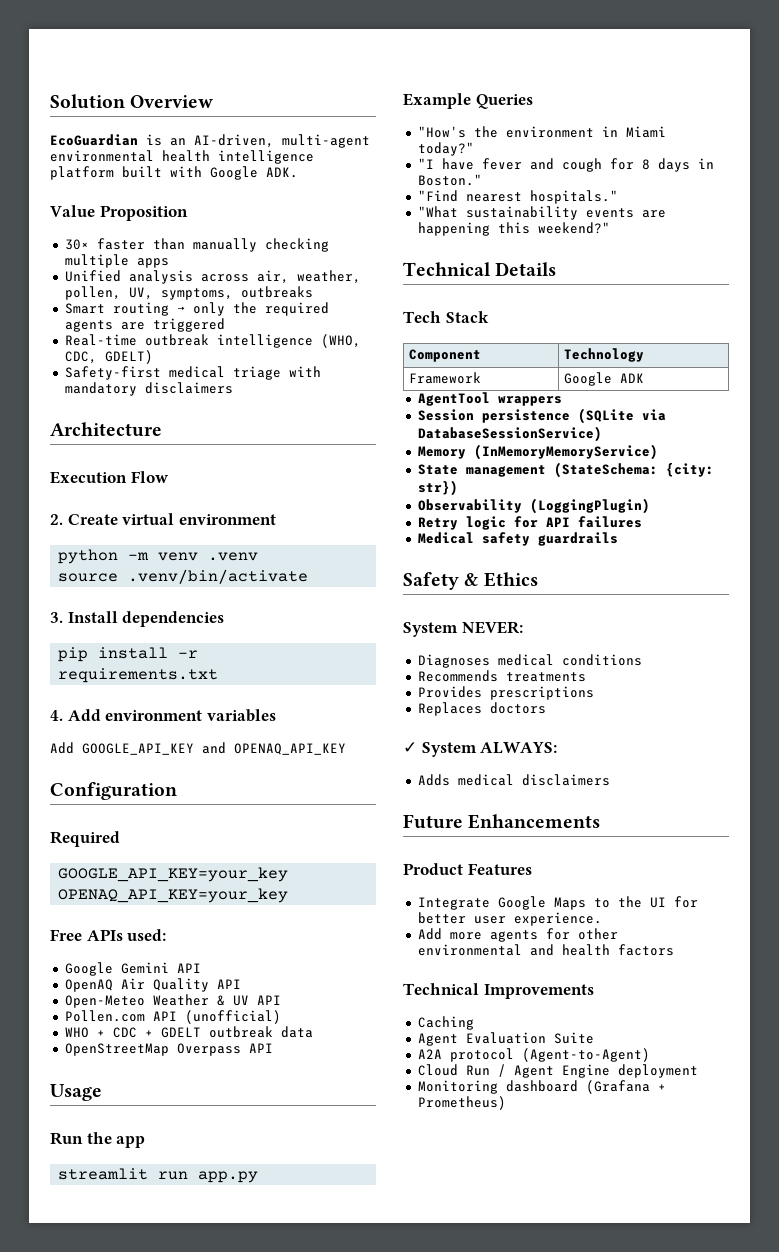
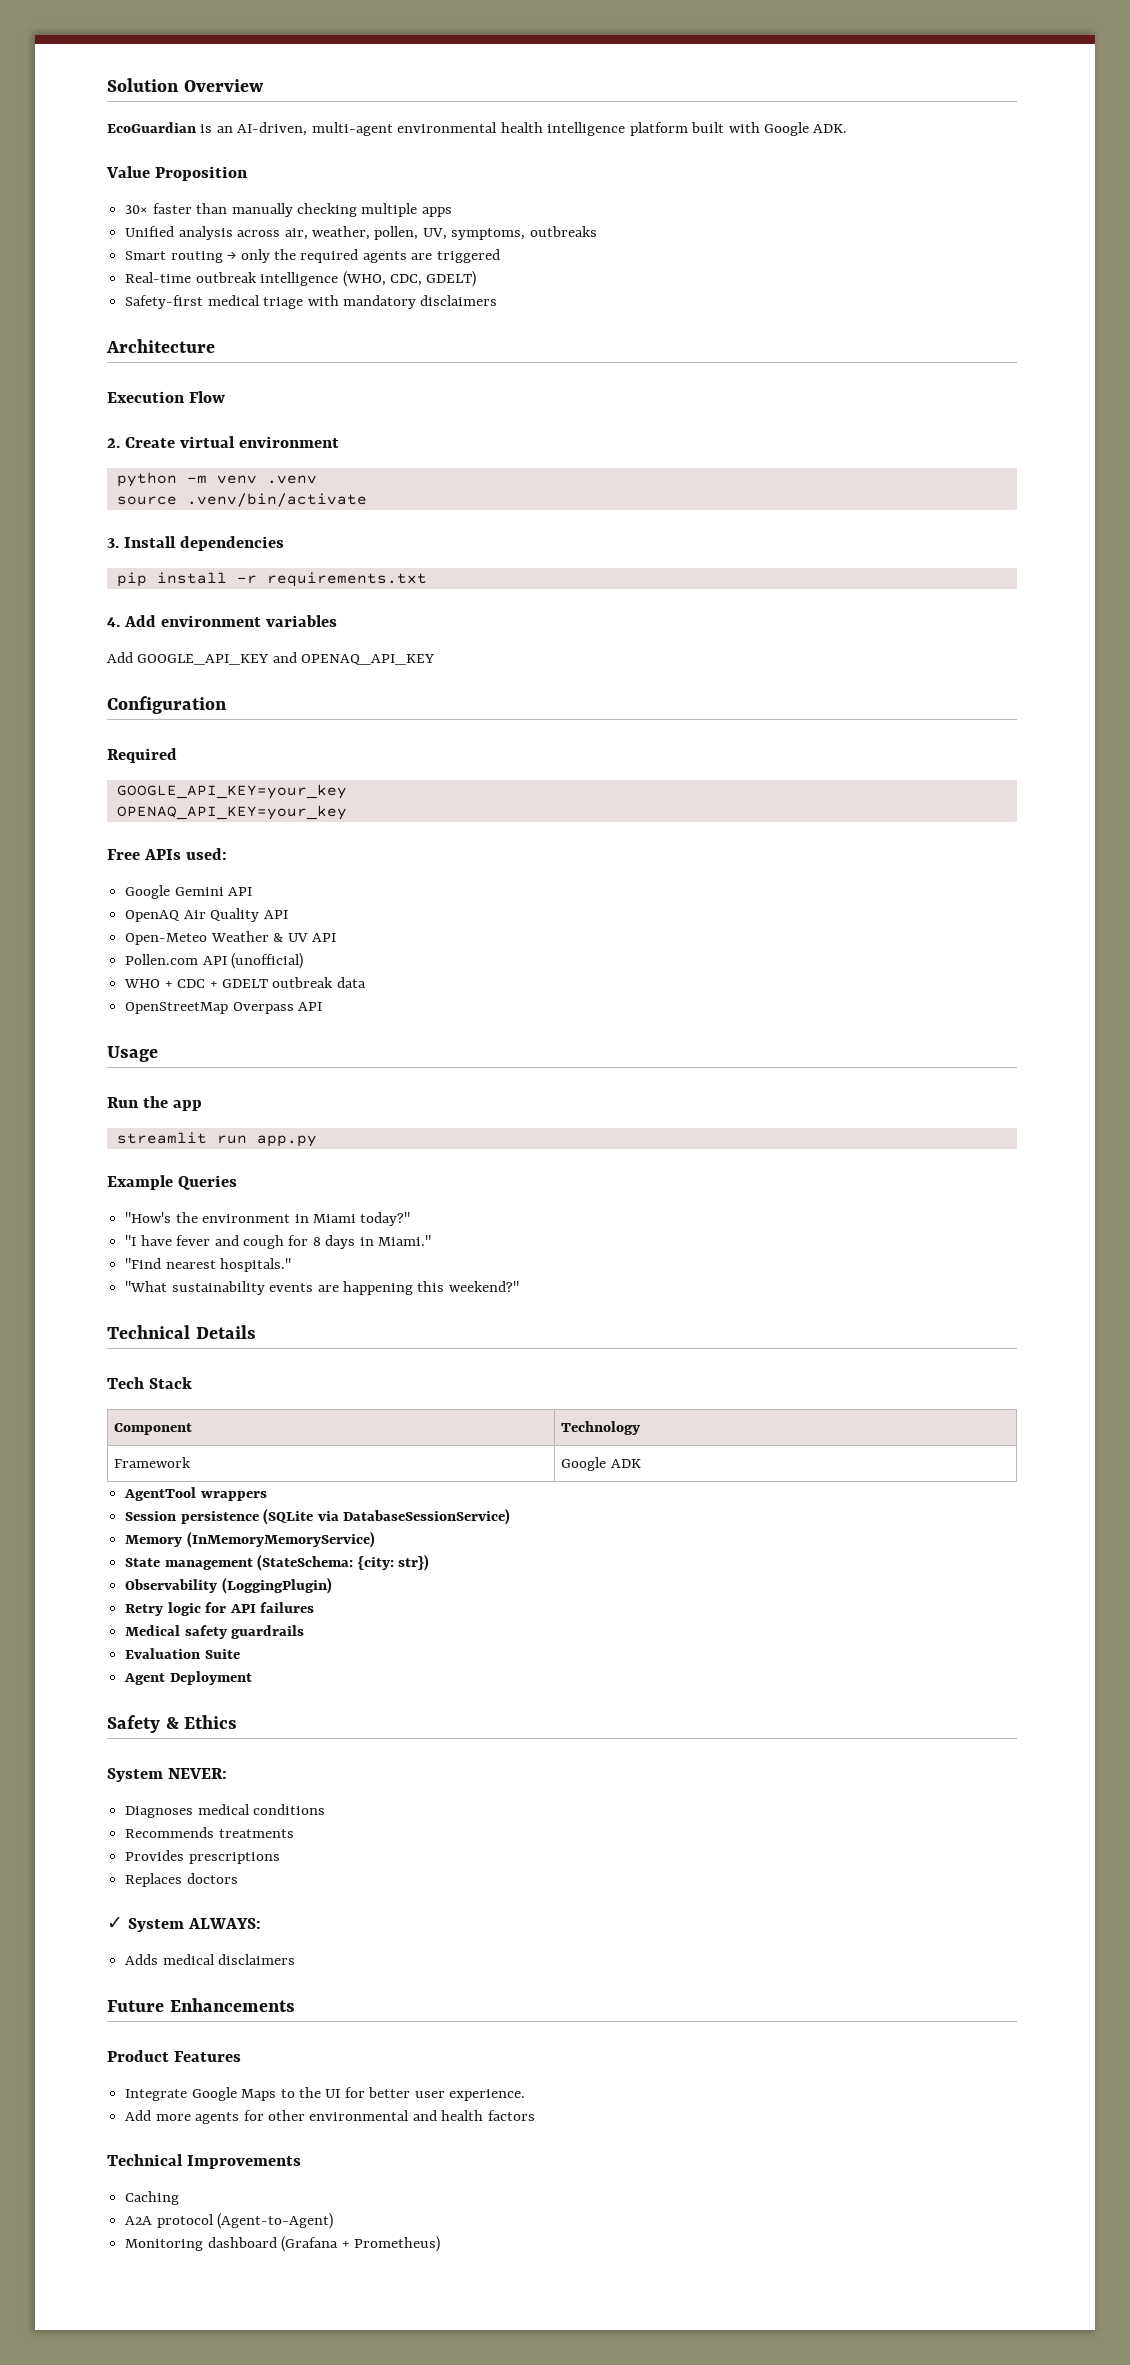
- "I have fever and cough for 8 days in Boston."
+ "I have fever and cough for 8 days in Miami."
+ Evaluation Suite
+ Agent Deployment
- Agent Evaluation Suite
- Cloud Run / Agent Engine deployment

